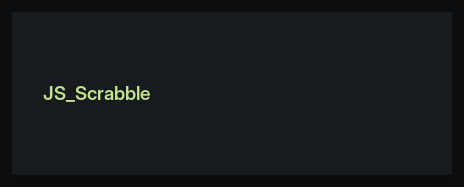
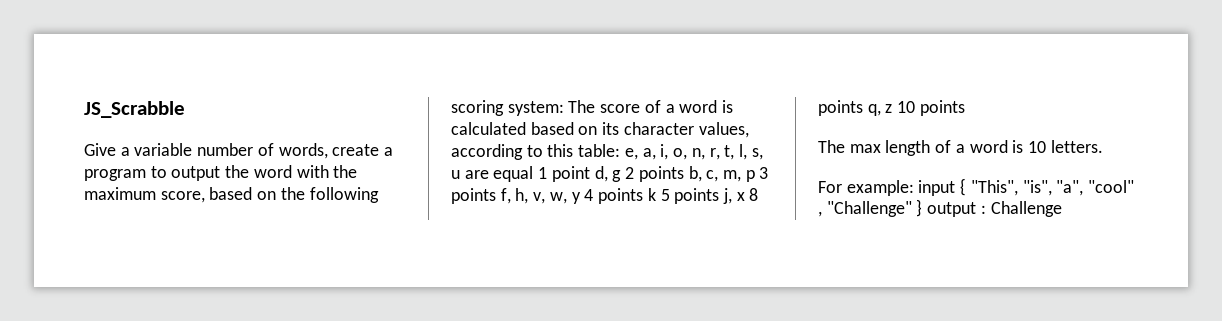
+ Give a variable number of words, create a program to output the word with the maximum score, based on the following scoring system: The score of a word is calculated based on its character values, according to this table: e, a, i, o, n, r, t, l, s, u are equal 1 point d, g 2 points b, c, m, p 3 points f, h, v, w, y 4 points k 5 points j, x 8 points q, z 10 points
+ The max length of a word is 10 letters.
+ For example: input { "This", "is", "a", "cool" , "Challenge" } output : Challenge

